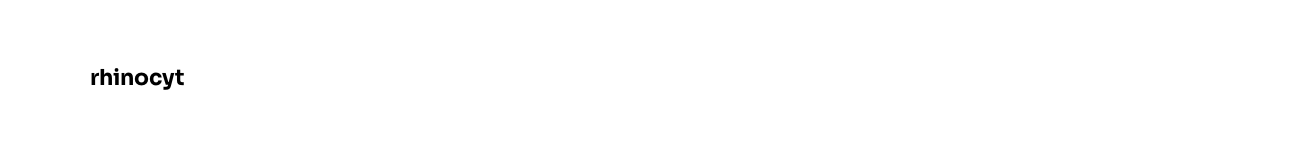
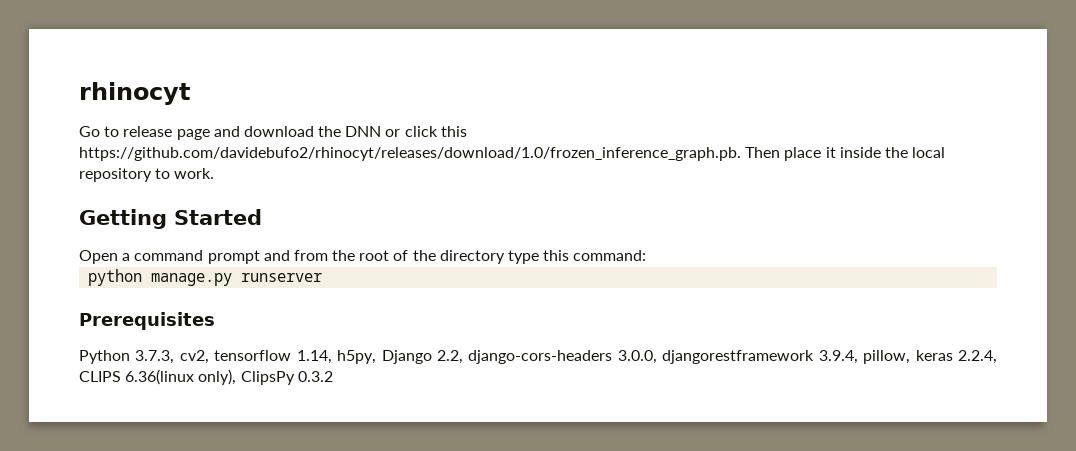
+ Go to release page and download the DNN or click this https://github.com/davidebufo2/rhinocyt/releases/download/1.0/frozen_inference_graph.pb. Then place it inside the local repository to work.
+ Getting Started
+ Open a command prompt and from the root of the directory type this command:
+ python manage.py runserver
+ Prerequisites
+ Python 3.7.3, cv2, tensorflow 1.14, h5py, Django 2.2, django-cors-headers 3.0.0, djangorestframework 3.9.4, pillow, keras 2.2.4, CLIPS 6.36(linux only), ClipsPy 0.3.2

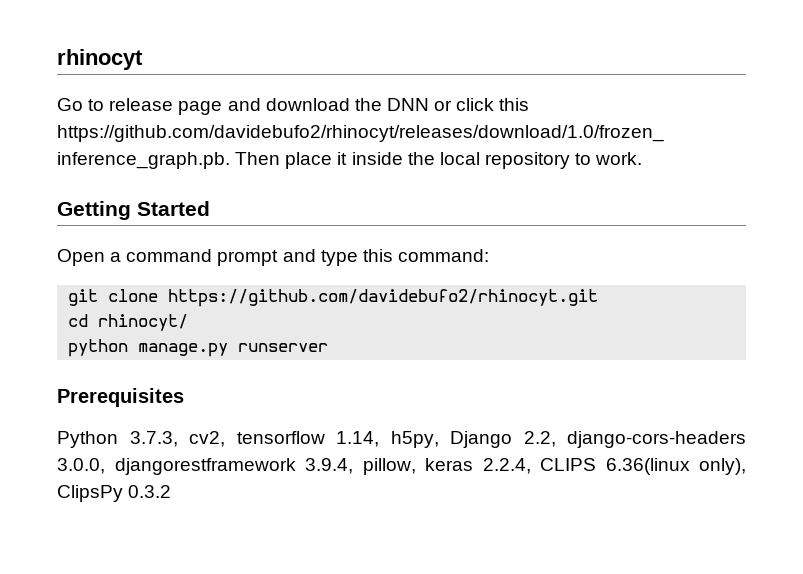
- Open a command prompt and from the root of the directory type this command:
+ Open a command prompt and type this command:
+ git clone https://github.com/davidebufo2/rhinocyt.git
+ cd rhinocyt/

